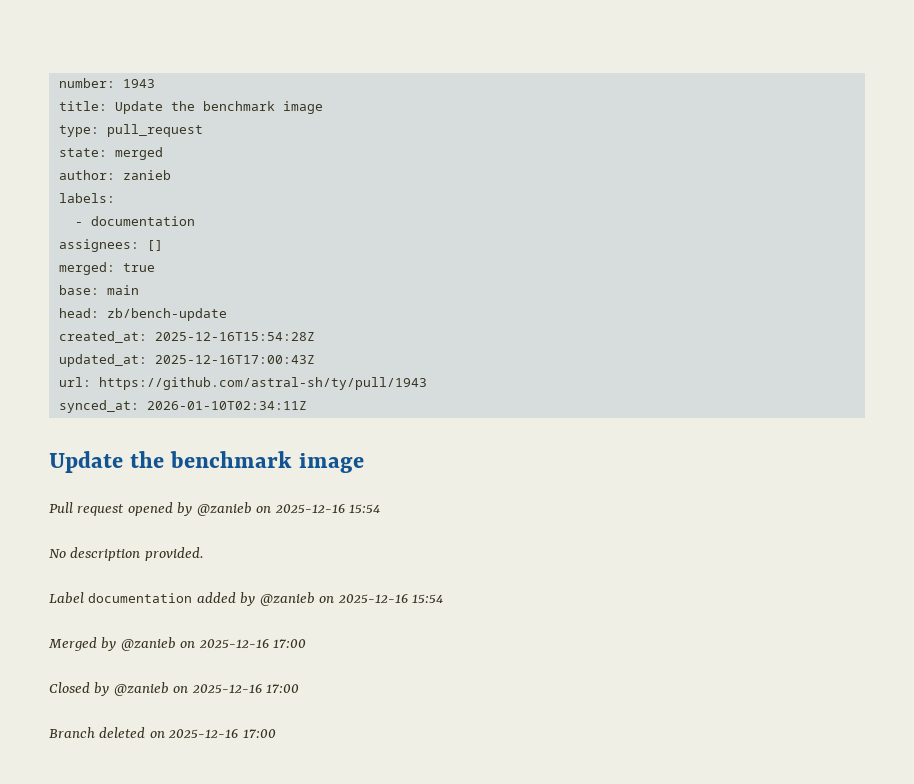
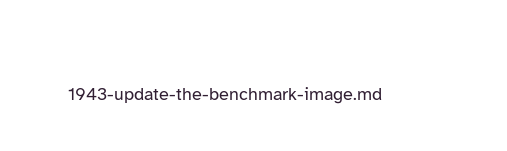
- number: 1943
- title: Update the benchmark image
- type: pull_request
- state: merged
- author: zanieb
- labels:
- - documentation
- assignees: []
- merged: true
- base: main
- head: zb/bench-update
- created_at: 2025-12-16T15:54:28Z
- updated_at: 2025-12-16T17:00:43Z
- url: https://github.com/astral-sh/ty/pull/1943
- synced_at: 2026-01-10T02:34:11Z
- Update the benchmark image
- Pull request opened by @zanieb on 2025-12-16 15:54
- No description provided.
- Label documentation added by @zanieb on 2025-12-16 15:54
- Merged by @zanieb on 2025-12-16 17:00
- Closed by @zanieb on 2025-12-16 17:00
- Branch deleted on 2025-12-16 17:00
+ 1943-update-the-benchmark-image.md

